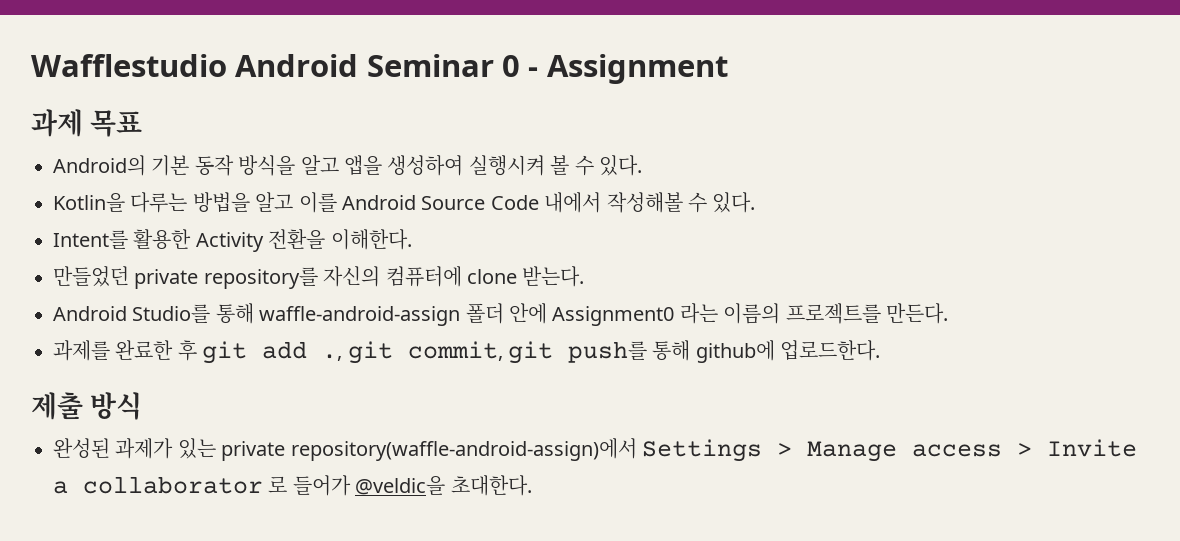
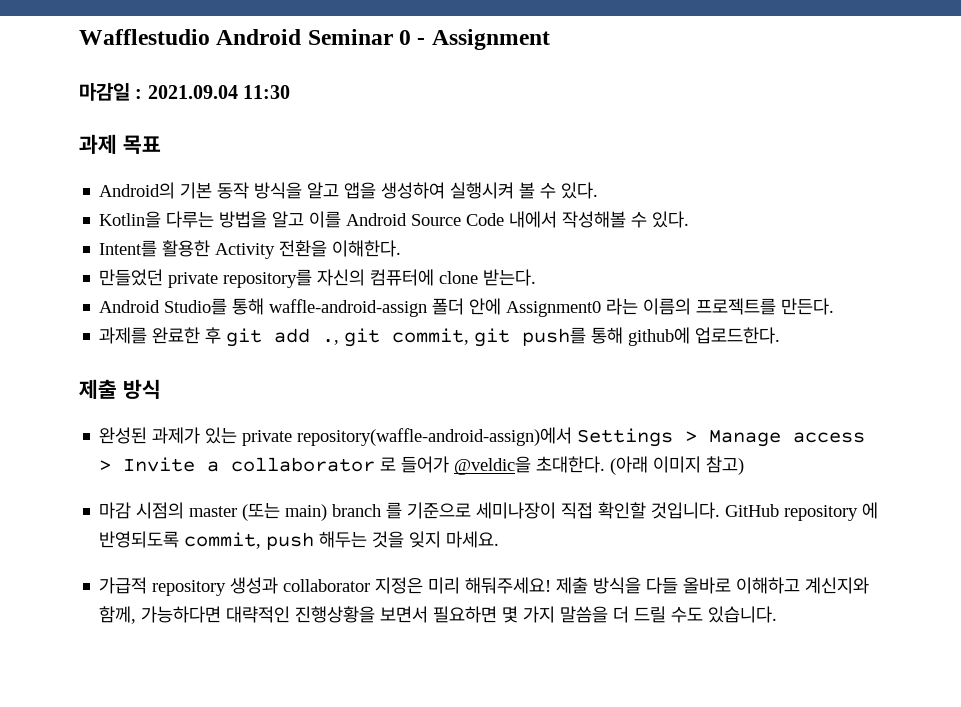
+ 마감일 : 2021.09.04 11:30
+ (아래 이미지 참고)
+ 마감 시점의 master (또는 main) branch 를 기준으로 세미나장이 직접 확인할 것입니다. GitHub repository 에 반영되도록 commit, push 해두는 것을 잊지 마세요.
+ 가급적 repository 생성과 collaborator 지정은 미리 해둬주세요! 제출 방식을 다들 올바로 이해하고 계신지와 함께, 가능하다면 대략적인 진행상황을 보면서 필요하면 몇 가지 말씀을 더 드릴 수도 있습니다.

